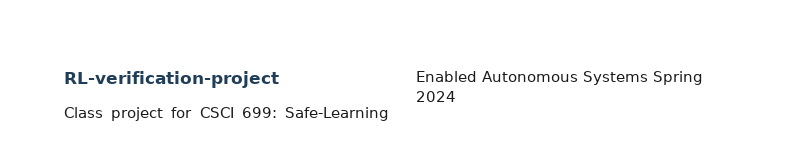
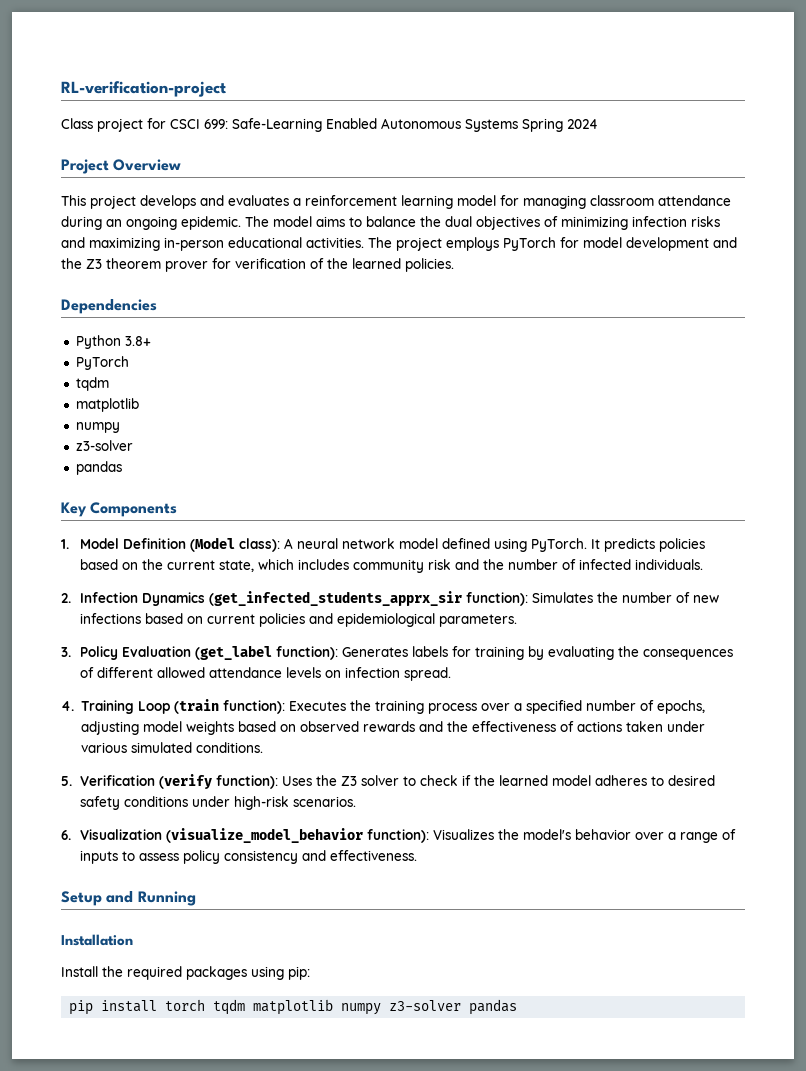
+ Project Overview
+ This project develops and evaluates a reinforcement learning model for managing classroom attendance during an ongoing epidemic. The model aims to balance the dual objectives of minimizing infection risks and maximizing in-person educational activities. The project employs PyTorch for model development and the Z3 theorem prover for verification of the learned policies.
+ Dependencies
+ Python 3.8+
+ PyTorch
+ tqdm
+ matplotlib
+ numpy
+ z3-solver
+ pandas
+ Key Components
+ 1. Model Definition (Model class): A neural network model defined using PyTorch. It predicts policies based on the current state, which includes community risk and the number of infected individuals.
+ 2. Infection Dynamics (get_infected_students_apprx_sir function): Simulates the number of new infections based on current policies and epidemiological parameters.
+ 3. Policy Evaluation (get_label function): Generates labels for training by evaluating the consequences of different allowed attendance levels on infection spread.
+ 4. Training Loop (train function): Executes the training process over a specified number of epochs, adjusting model weights based on observed rewards and the effectiveness of actions taken under various simulated conditions.
+ 5. Verification (verify function): Uses the Z3 solver to check if the learned model adheres to desired safety conditions under high-risk scenarios.
+ 6. Visualization (visualize_model_behavior function): Visualizes the model's behavior over a range of inputs to assess policy consistency and effectiveness.
+ Setup and Running
+ Installation
+ Install the required packages using pip:
+ pip install torch tqdm matplotlib numpy z3-solver pandas

